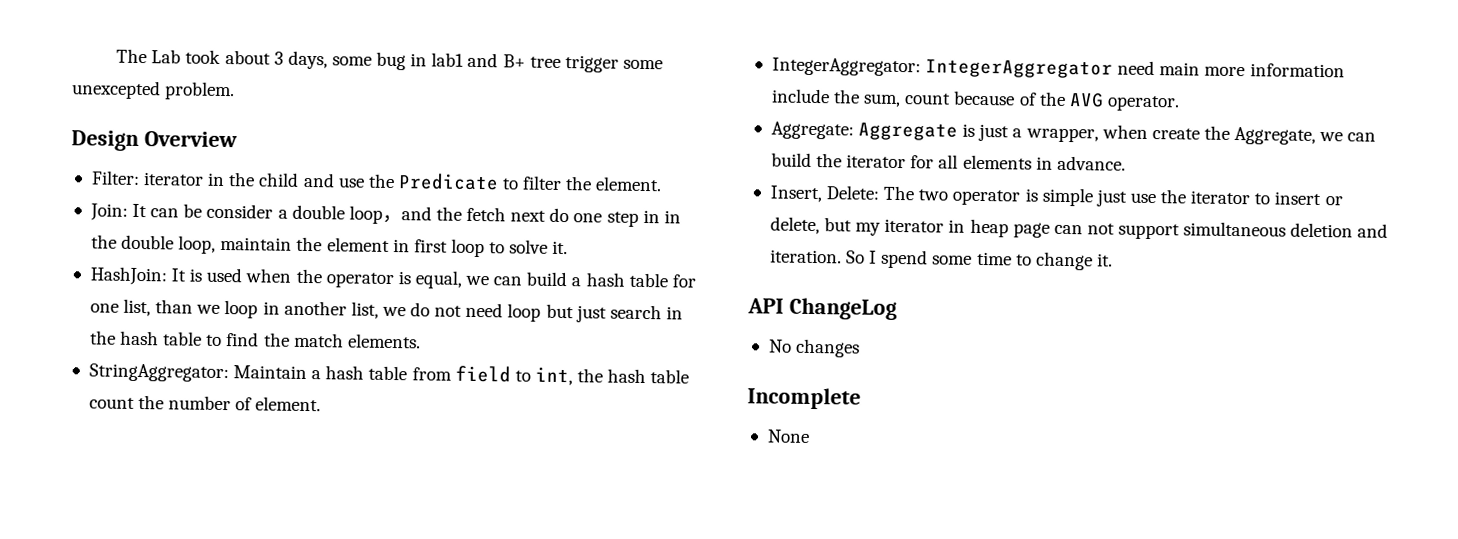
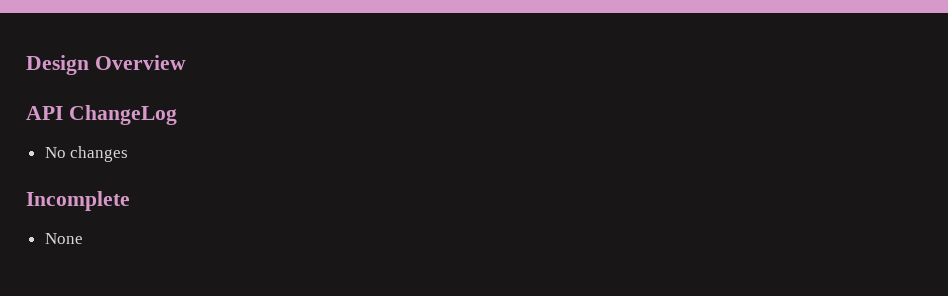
- The Lab took about 3 days, some bug in lab1 and B+ tree trigger some unexcepted problem.
  Design Overview
- Filter: iterator in the child and use the Predicate to filter the element.
- Join: It can be consider a double loop，and the fetch next do one step in in the double loop, maintain the element in first loop to solve it.
- HashJoin: It is used when the operator is equal, we can build a hash table for one list, than we loop in another list, we do not need loop but just search in the hash table to find the match elements.
- StringAggregator: Maintain a hash table from field to int, the hash table count the number of element.
- IntegerAggregator: IntegerAggregator need main more information include the sum, count because of the AVG operator.
- Aggregate: Aggregate is just a wrapper, when create the Aggregate, we can build the iterator for all elements in advance.
- Insert, Delete: The two operator is simple just use the iterator to insert or delete, but my iterator in heap page can not support simultaneous deletion and iteration. So I spend some time to change it.

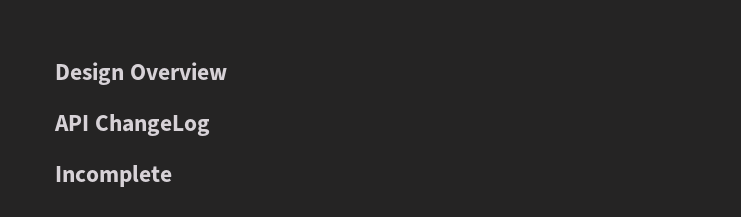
- No changes
- None

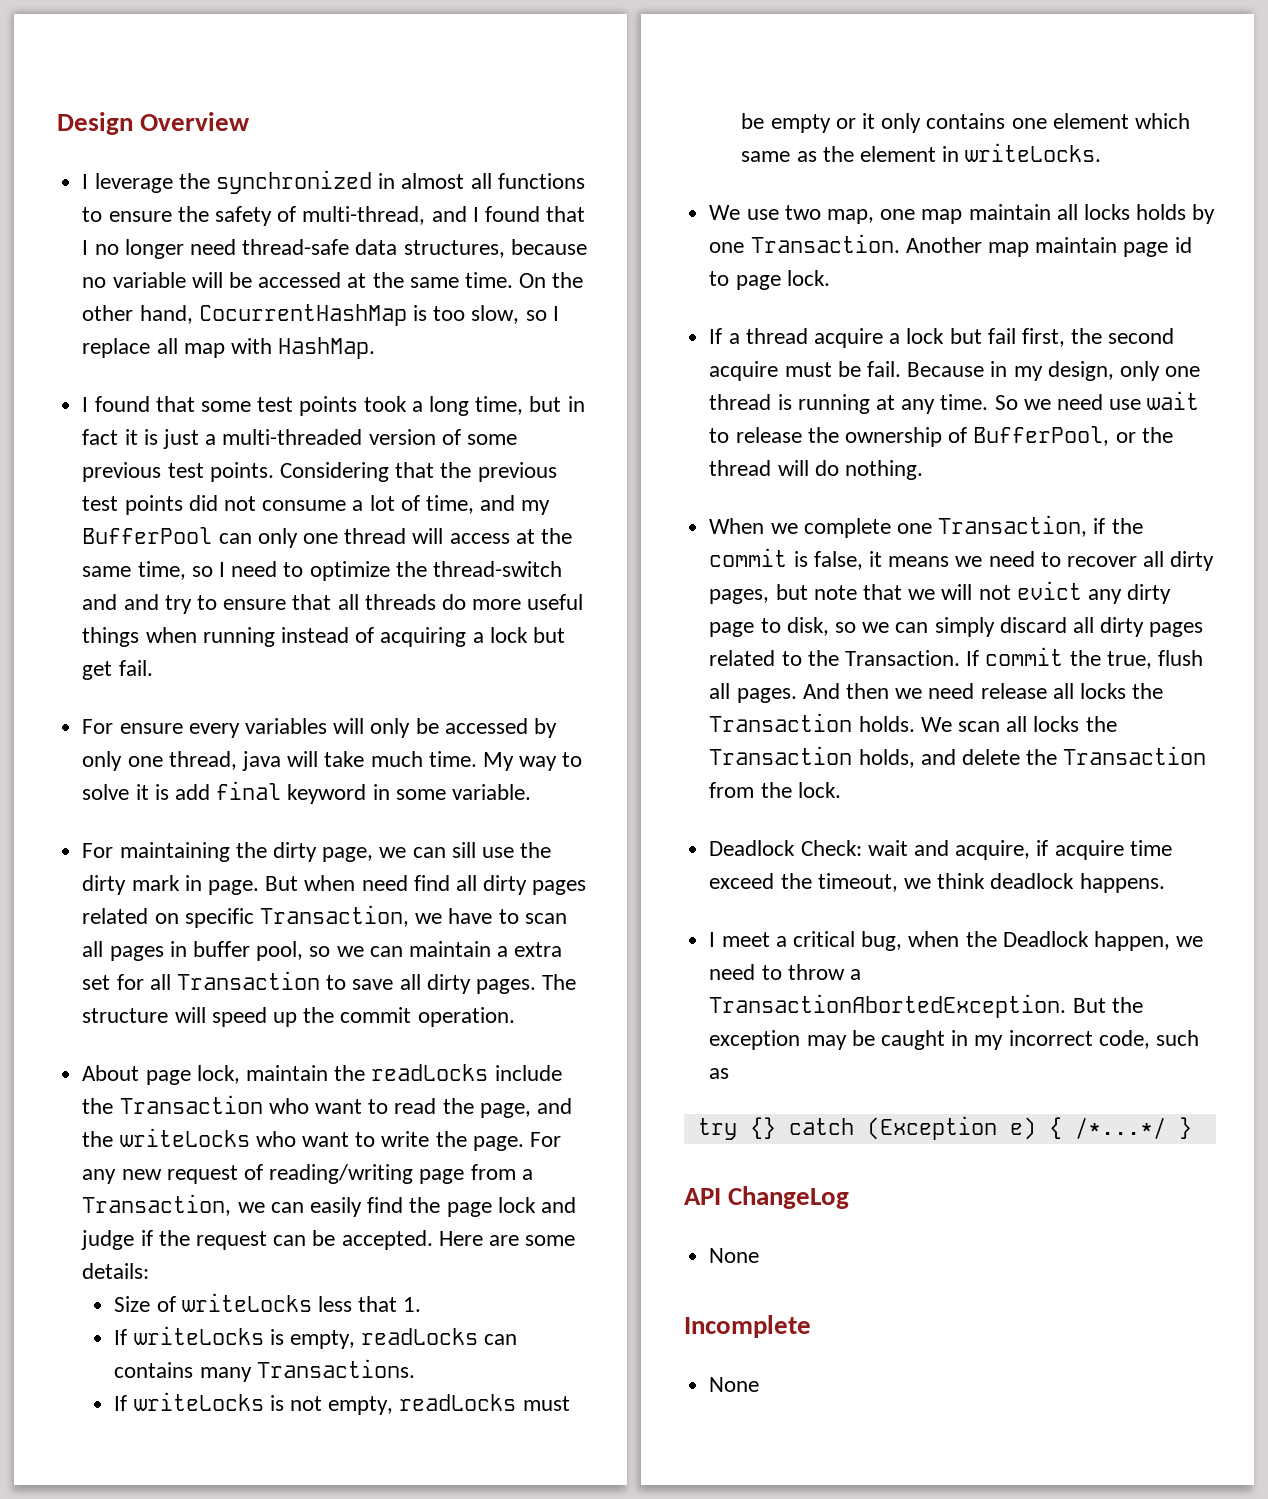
+ I leverage the synchronized in almost all functions to ensure the safety of multi-thread, and I found that I no longer need thread-safe data structures, because no variable will be accessed at the same time. On the other hand, CocurrentHashMap is too slow, so I replace all map with HashMap.
+ I found that some test points took a long time, but in fact it is just a multi-threaded version of some previous test points. Considering that the previous test points did not consume a lot of time, and my BufferPool can only one thread will access at the same time, so I need to optimize the thread-switch and and try to ensure that all threads do more useful things when running instead of acquiring a lock but get fail.
+ For ensure every variables will only be accessed by only one thread, java will take much time. My way to solve it is add final keyword in some variable.
+ For maintaining the dirty page, we can sill use the dirty mark in page. But when need find all dirty pages related on specific Transaction, we have to scan all pages in buffer pool, so we can maintain a extra set for all Transaction to save all dirty pages. The structure will speed up the commit operation.
+ About page lock, maintain the readLocks include the Transaction who want to read the page, and the writeLocks who want to write the page. For any new request of reading/writing page from a Transaction, we can easily find the page lock and judge if the request can be accepted. Here are some details:
+ Size of writeLocks less that 1.
+ If writeLocks is empty, readLocks can contains many Transactions.
+ If writeLocks is not empty, readLocks must be empty or it only contains one element which same as the element in writeLocks.
+ We use two map, one map maintain all locks holds by one Transaction. Another map maintain page id to page lock.
+ If a thread acquire a lock but fail first, the second acquire must be fail. Because in my design, only one thread is running at any time. So we need use wait to release the ownership of BufferPool, or the thread will do nothing.
+ When we complete one Transaction, if the commit is false, it means we need to recover all dirty pages, but note that we will not evict any dirty page to disk, so we can simply discard all dirty pages related to the Transaction. If commit the true, flush all pages. And then we need release all locks the Transaction holds. We scan all locks the Transaction holds, and delete the Transaction from the lock.
+ Deadlock Check: wait and acquire, if acquire time exceed the timeout, we think deadlock happens.
+ I meet a critical bug, when the Deadlock happen, we need to throw a TransactionAbortedException. But the exception may be caught in my incorrect code, such as
+ try {} catch (Exception e) { /*...*/ }
  API ChangeLog
+ None
  Incomplete
+ None

